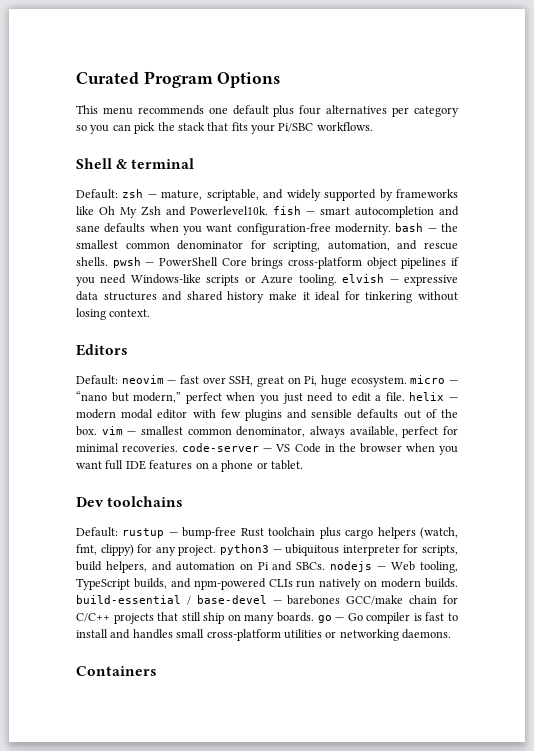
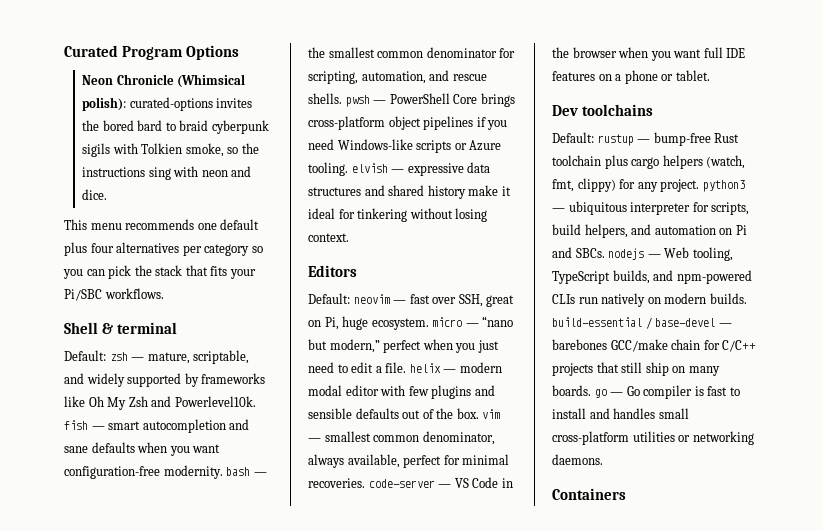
+ Neon Chronicle (Whimsical polish): curated-options invites the bored bard to braid cyberpunk sigils with Tolkien smoke, so the instructions sing with neon and dice.

